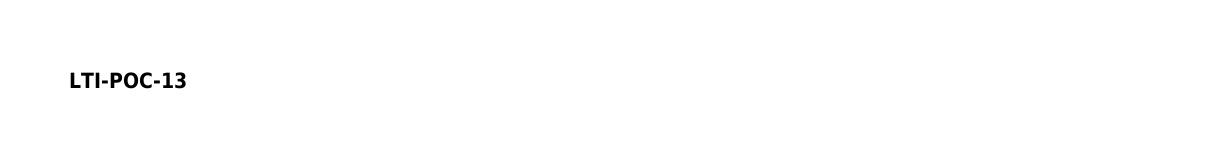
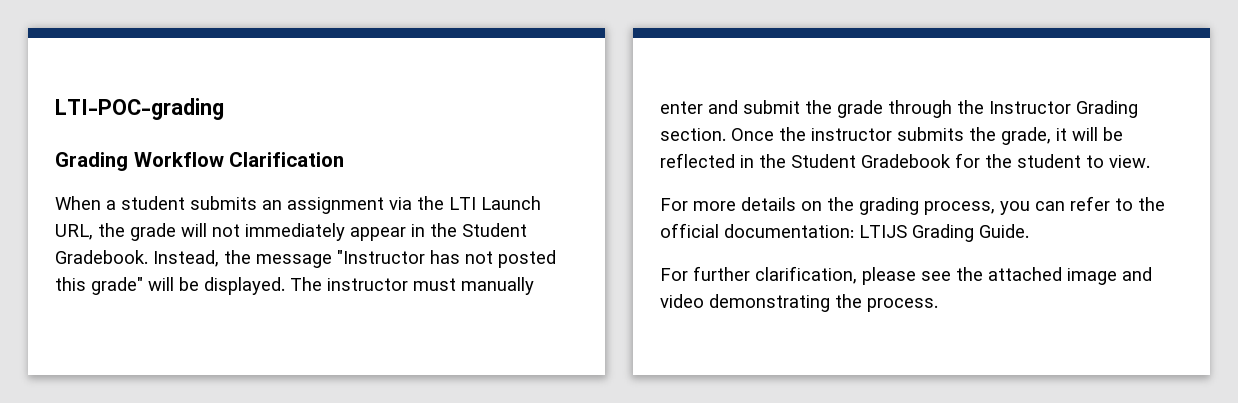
- LTI-POC-13
+ LTI-POC-grading
+ Grading Workflow Clarification
+ When a student submits an assignment via the LTI Launch URL, the grade will not immediately appear in the Student Gradebook. Instead, the message "Instructor has not posted this grade" will be displayed. The instructor must manually enter and submit the grade through the Instructor Grading section. Once the instructor submits the grade, it will be reflected in the Student Gradebook for the student to view.
+ For more details on the grading process, you can refer to the official documentation: LTIJS Grading Guide.
+ For further clarification, please see the attached image and video demonstrating the process.

